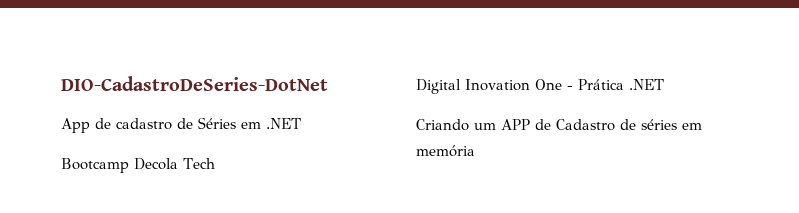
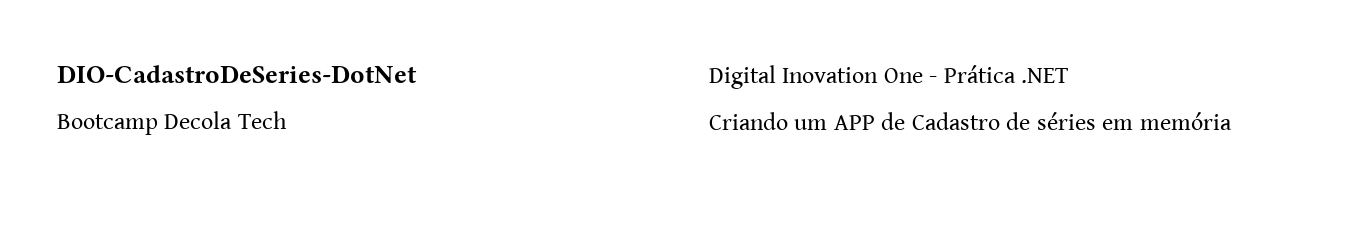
- App de cadastro de Séries em .NET

